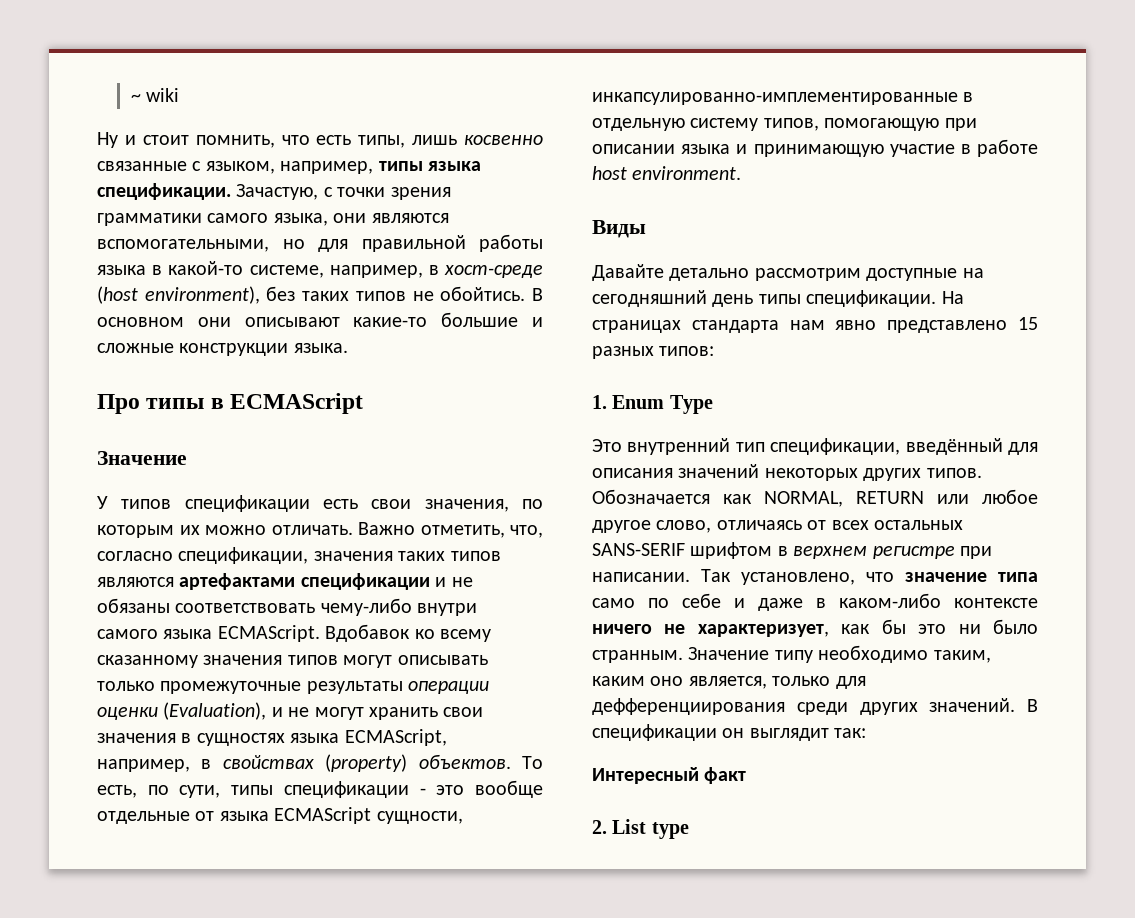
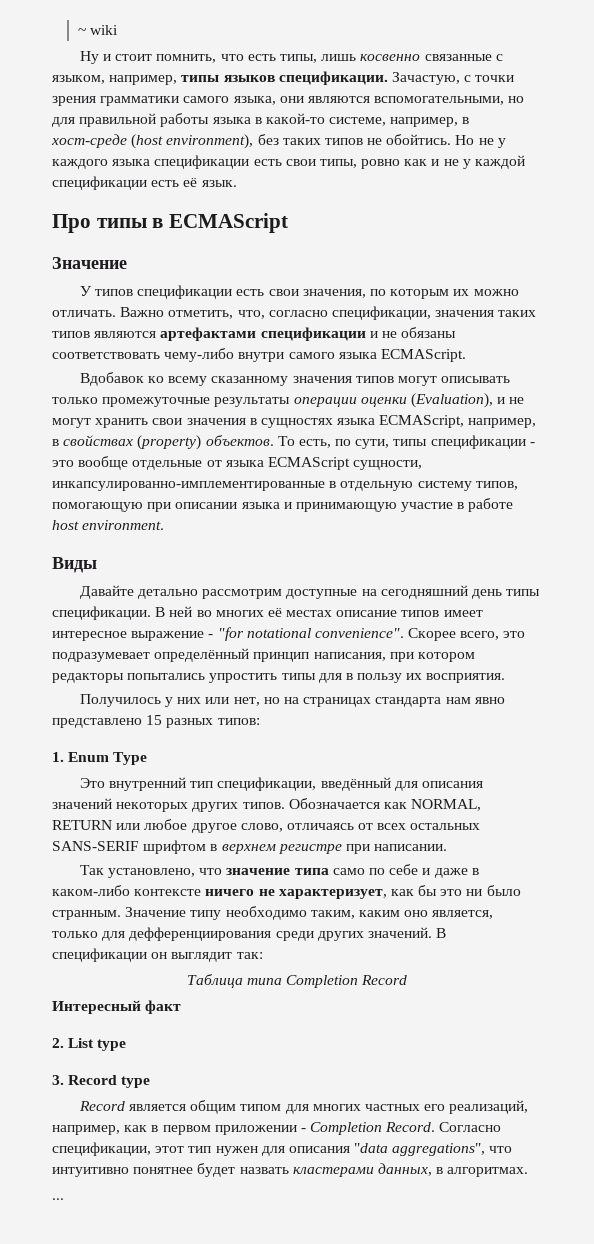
- Ну и стоит помнить, что есть типы, лишь косвенно связанные с языком, например, типы языка спецификации.
+ Ну и стоит помнить, что есть типы, лишь косвенно связанные с языком, например, типы языков спецификации.
- В основном они описывают какие-то большие и сложные конструкции языка.
+ Но не у каждого языка спецификации есть свои типы, ровно как и не у каждой спецификации есть её язык.
- Важно отметить, что, согласно спецификации, значения таких типов являются артефактами спецификации и не обязаны соответствовать чему-либо внутри самого языка ECMAScript. Вдобавок ко всему сказанному значения типов могут описывать только промежуточные результаты операции оценки (Evaluation), и не могут хранить свои значения в сущностях языка ECMAScript, например, в свойствах (property) объектов.
+ Важно отметить, что, согласно спецификации, значения таких типов являются артефактами спецификации и не обязаны соответствовать чему-либо внутри самого языка ECMAScript.
+ Вдобавок ко всему сказанному значения типов могут описывать только промежуточные результаты операции оценки (Evaluation), и не могут хранить свои значения в сущностях языка ECMAScript, например, в свойствах (property) объектов.
- На страницах стандарта нам явно представлено 15 разных типов:
+ В ней во многих её местах описание типов имеет интересное выражение - "for notational convenience". Скорее всего, это подразумевает определённый принцип написания, при котором редакторы попытались упростить типы для в пользу их восприятия.
+ Получилось у них или нет, но на страницах стандарта нам явно представлено 15 разных типов:
- Обозначается как NORMAL, RETURN или любое другое слово, отличаясь от всех остальных SANS-SERIF шрифтом в верхнем регистре при написании. Так установлено, что значение типа само по себе и даже в каком-либо контексте ничего не характеризует, как бы это ни было странным.
+ Обозначается как NORMAL, RETURN или любое другое слово, отличаясь от всех остальных SANS-SERIF шрифтом в верхнем регистре при написании.
+ Так установлено, что значение типа само по себе и даже в каком-либо контексте ничего не характеризует, как бы это ни было странным.
+ Таблица типа Completion Record
+ 3. Record type
+ Record является общим типом для многих частных его реализаций, например, как в первом приложении - Completion Record. Согласно спецификации, этот тип нужен для описания "data aggregations", что интуитивно понятнее будет назвать кластерами данных, в алгоритмах.
+ ...

